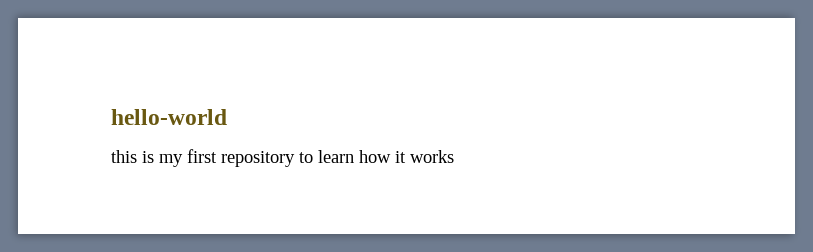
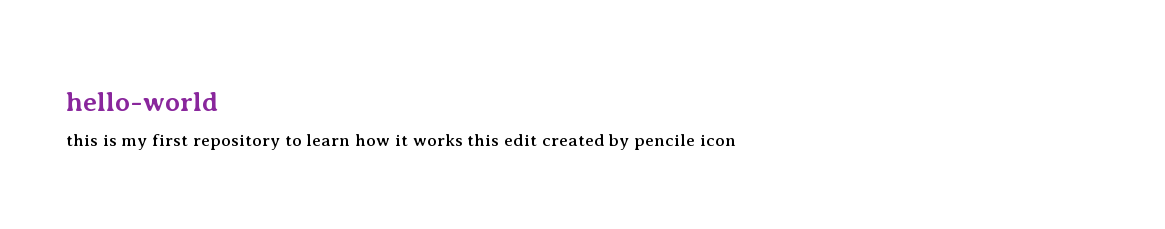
- this is my first repository to learn how it works
+ this is my first repository to learn how it works this edit created by pencile icon

